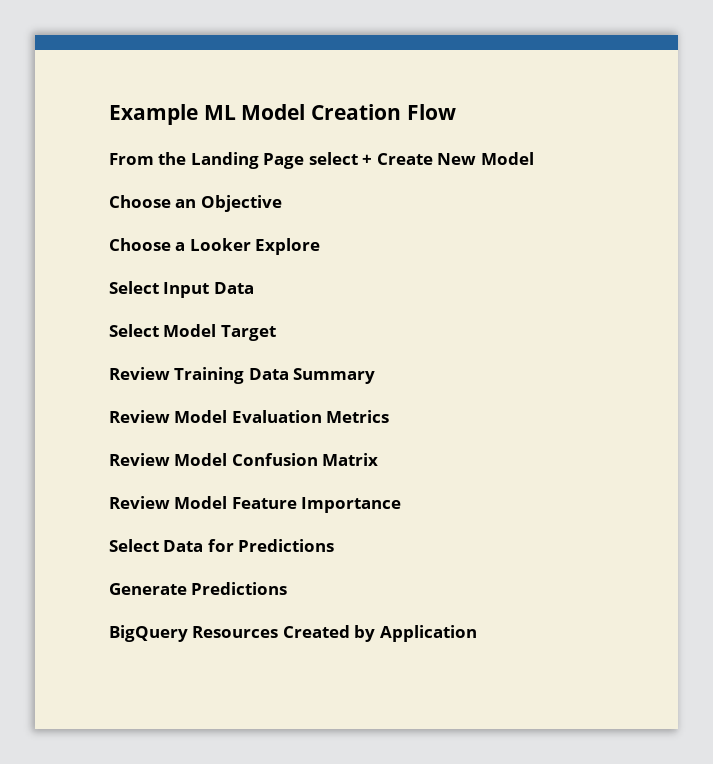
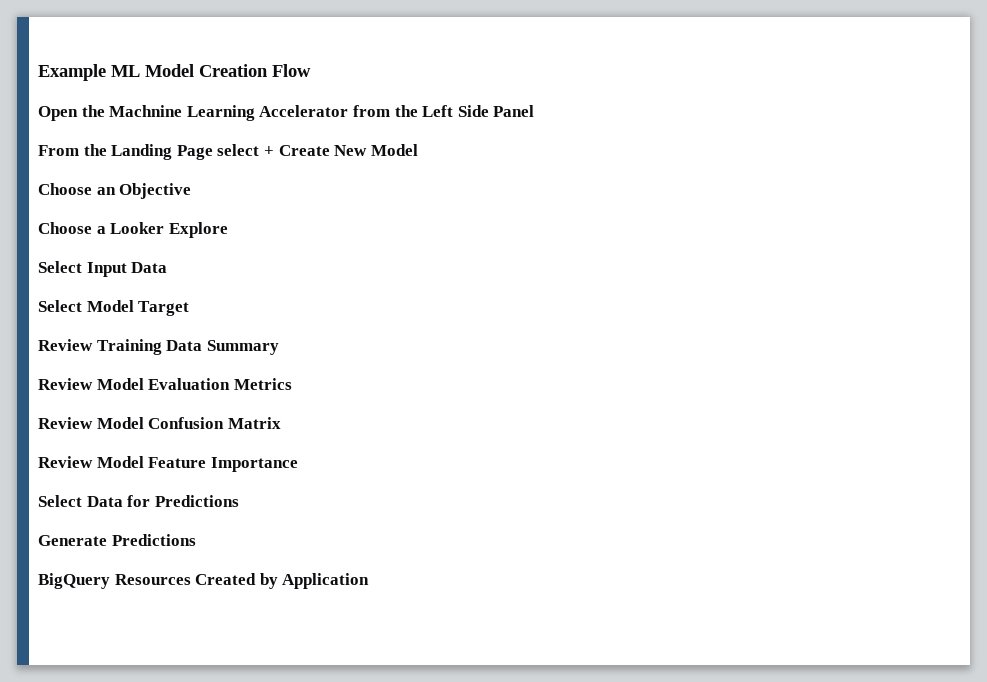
+ Open the Machnine Learning Accelerator from the Left Side Panel

